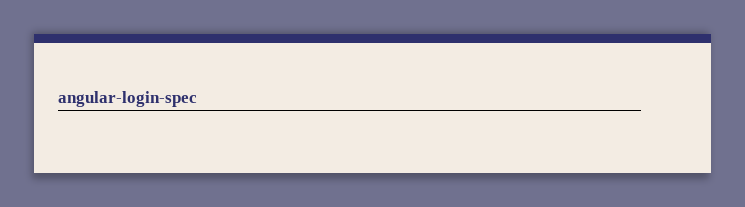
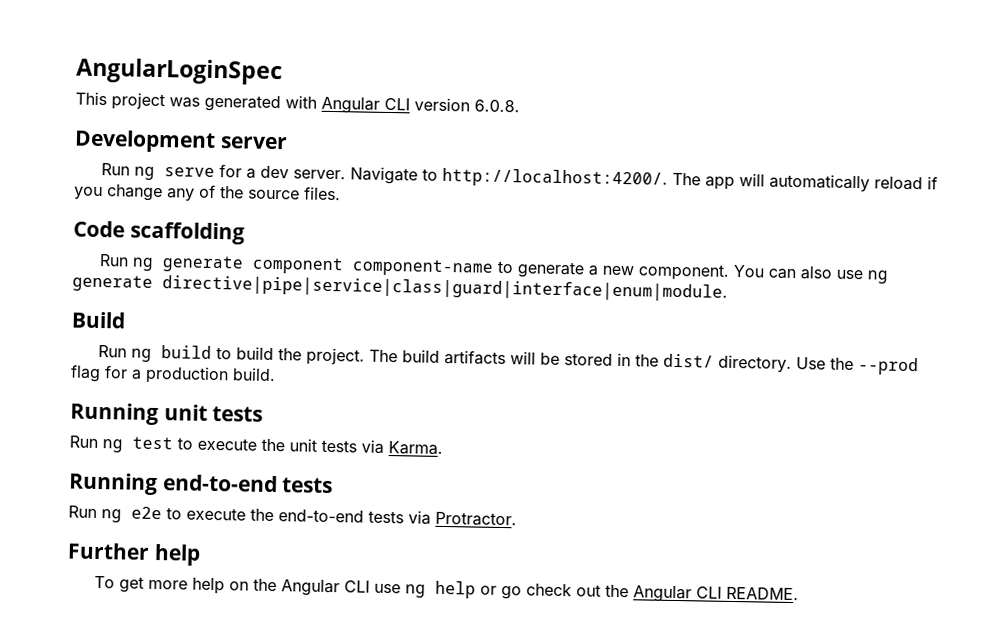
- angular-login-spec
+ AngularLoginSpec
+ This project was generated with Angular CLI version 6.0.8.
+ Development server
+ Run ng serve for a dev server. Navigate to http://localhost:4200/. The app will automatically reload if you change any of the source files.
+ Code scaffolding
+ Run ng generate component component-name to generate a new component. You can also use ng generate directive|pipe|service|class|guard|interface|enum|module.
+ Build
+ Run ng build to build the project. The build artifacts will be stored in the dist/ directory. Use the --prod flag for a production build.
+ Running unit tests
+ Run ng test to execute the unit tests via Karma.
+ Running end-to-end tests
+ Run ng e2e to execute the end-to-end tests via Protractor.
+ Further help
+ To get more help on the Angular CLI use ng help or go check out the Angular CLI README.

